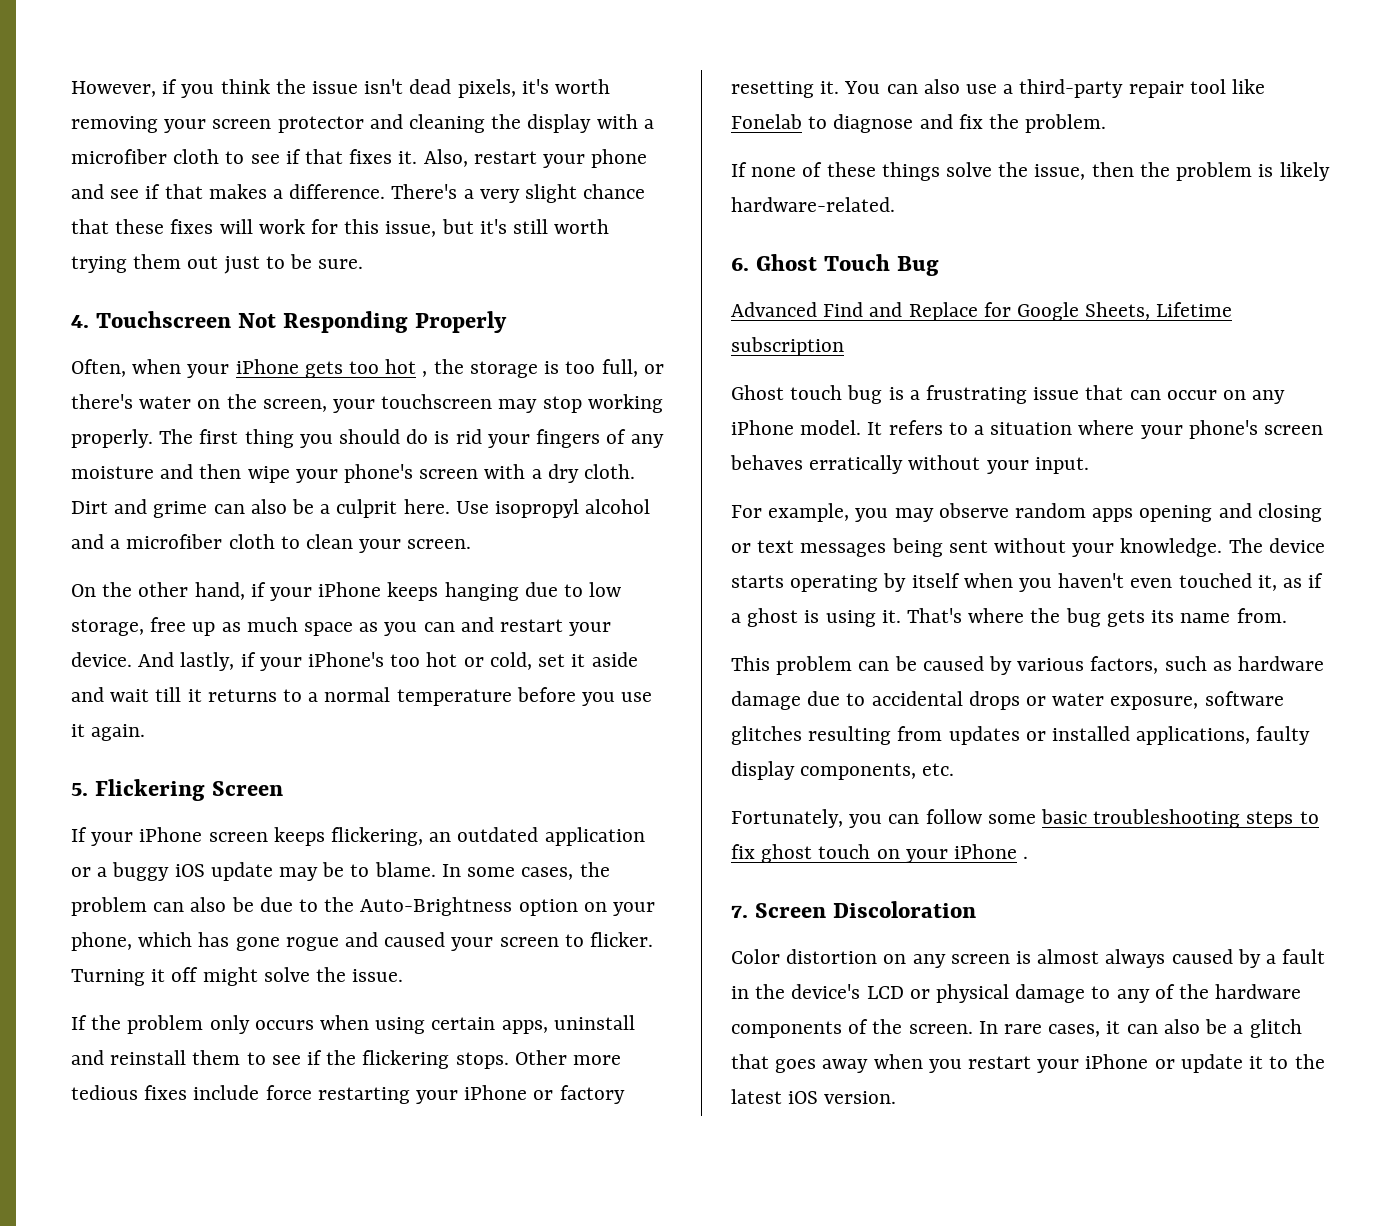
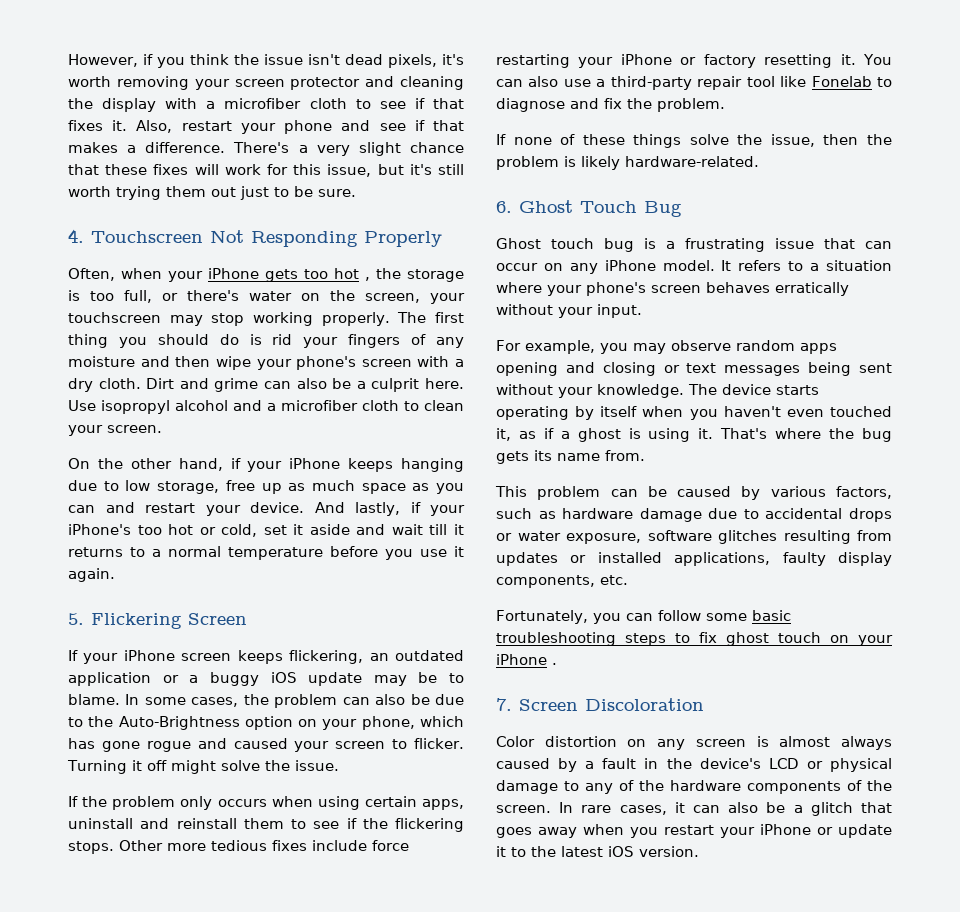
- Advanced Find and Replace for Google Sheets, Lifetime subscription

